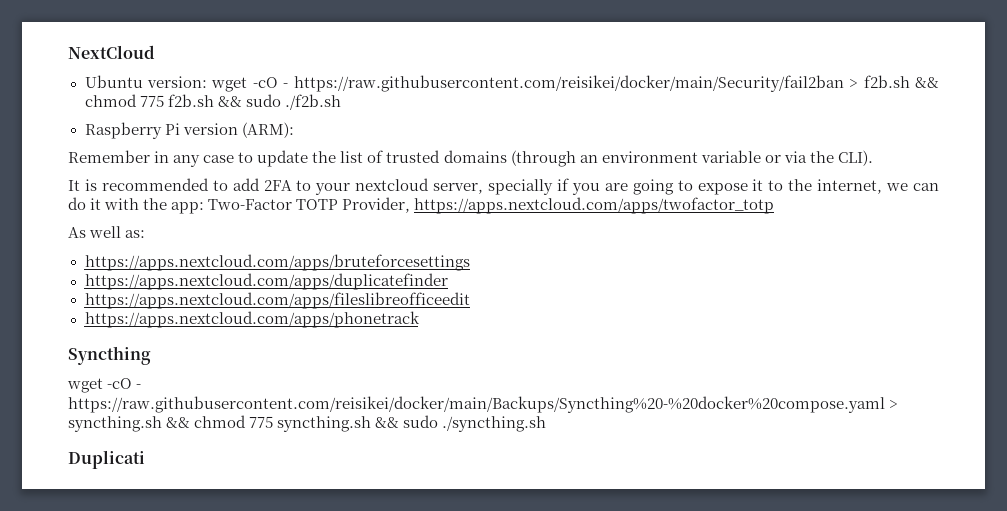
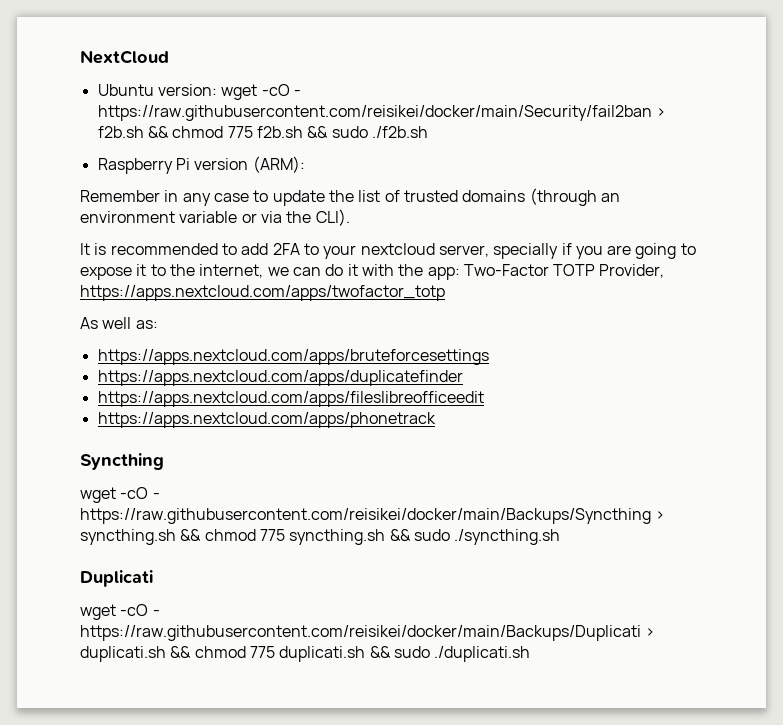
- wget -cO - https://raw.githubusercontent.com/reisikei/docker/main/Backups/Syncthing%20-%20docker%20compose.yaml > syncthing.sh && chmod 775 syncthing.sh && sudo ./syncthing.sh
+ wget -cO - https://raw.githubusercontent.com/reisikei/docker/main/Backups/Syncthing > syncthing.sh && chmod 775 syncthing.sh && sudo ./syncthing.sh
+ wget -cO - https://raw.githubusercontent.com/reisikei/docker/main/Backups/Duplicati > duplicati.sh && chmod 775 duplicati.sh && sudo ./duplicati.sh

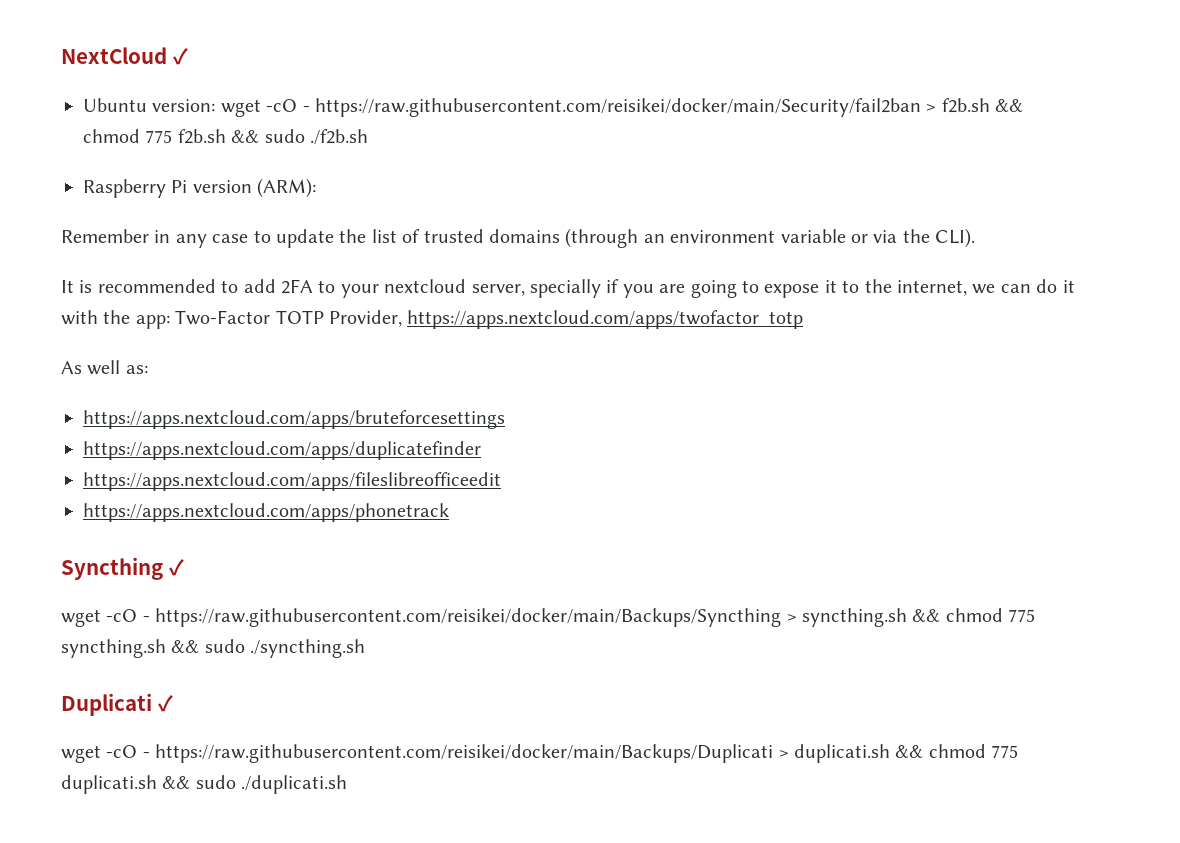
- NextCloud
+ NextCloud ✓
- Syncthing
+ Syncthing ✓
- Duplicati
+ Duplicati ✓

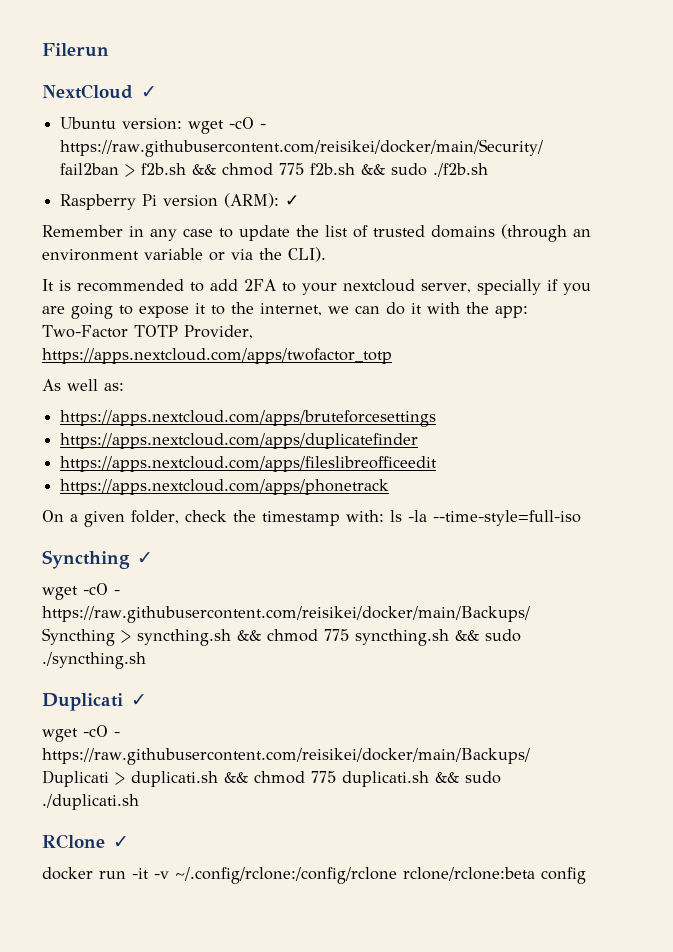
+ Filerun
- Raspberry Pi version (ARM):
+ Raspberry Pi version (ARM): ✓
+ On a given folder, check the timestamp with: ls -la --time-style=full-iso
+ RClone ✓
+ docker run -it -v ~/.config/rclone:/config/rclone rclone/rclone:beta config

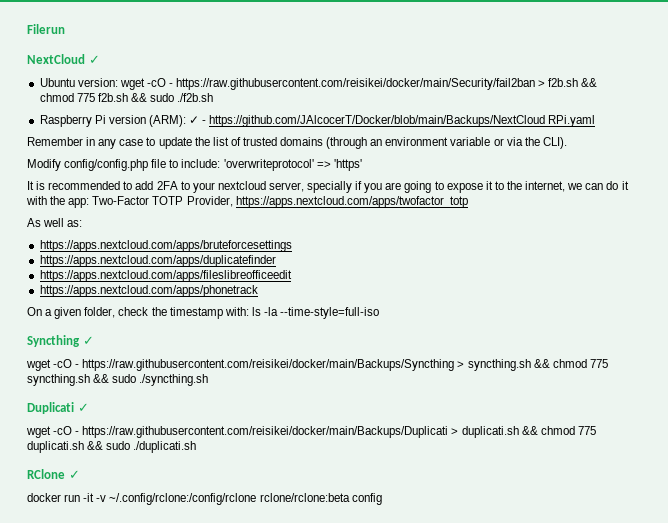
- Raspberry Pi version (ARM): ✓
+ Raspberry Pi version (ARM): ✓ - https://github.com/JAlcocerT/Docker/blob/main/Backups/NextCloud RPi.yaml
+ Modify config/config.php file to include: 'overwriteprotocol' => 'https'

